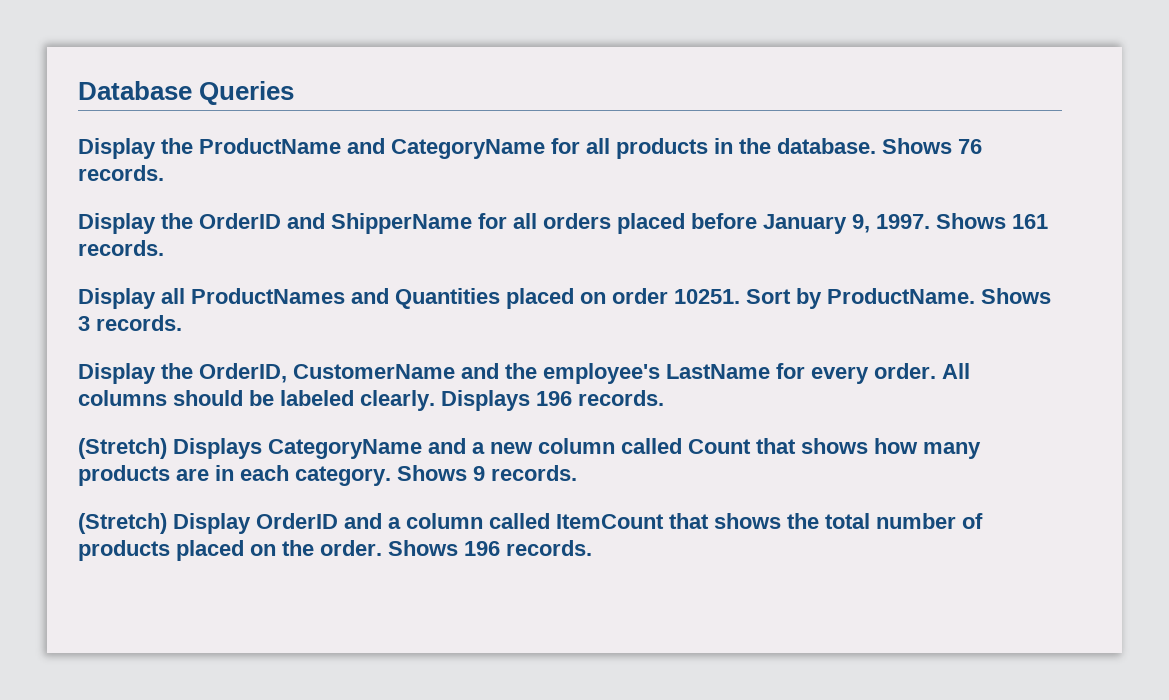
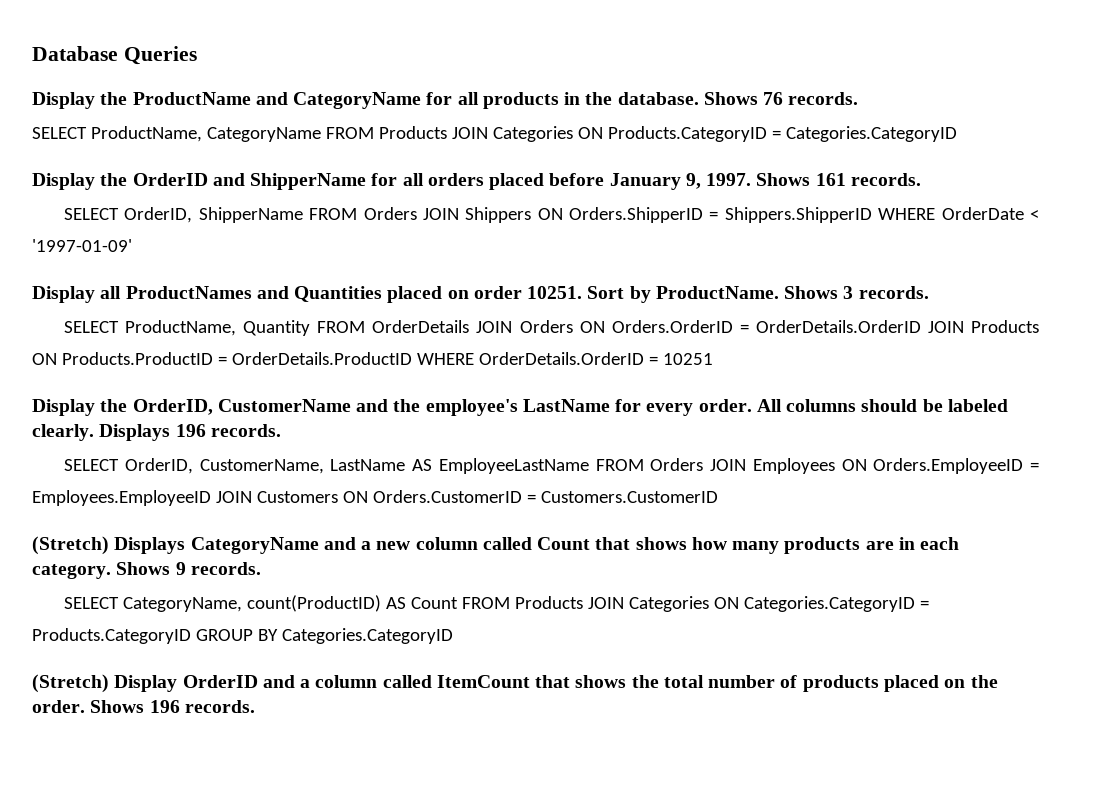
+ SELECT ProductName, CategoryName FROM Products JOIN Categories ON Products.CategoryID = Categories.CategoryID
+ SELECT OrderID, ShipperName FROM Orders JOIN Shippers ON Orders.ShipperID = Shippers.ShipperID WHERE OrderDate < '1997-01-09'
+ SELECT ProductName, Quantity FROM OrderDetails JOIN Orders ON Orders.OrderID = OrderDetails.OrderID JOIN Products ON Products.ProductID = OrderDetails.ProductID WHERE OrderDetails.OrderID = 10251
+ SELECT OrderID, CustomerName, LastName AS EmployeeLastName FROM Orders JOIN Employees ON Orders.EmployeeID = Employees.EmployeeID JOIN Customers ON Orders.CustomerID = Customers.CustomerID
+ SELECT CategoryName, count(ProductID) AS Count FROM Products JOIN Categories ON Categories.CategoryID = Products.CategoryID GROUP BY Categories.CategoryID

